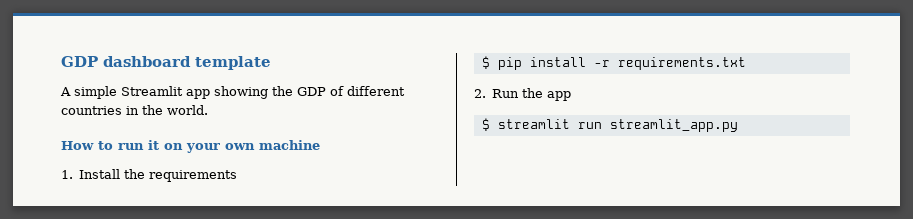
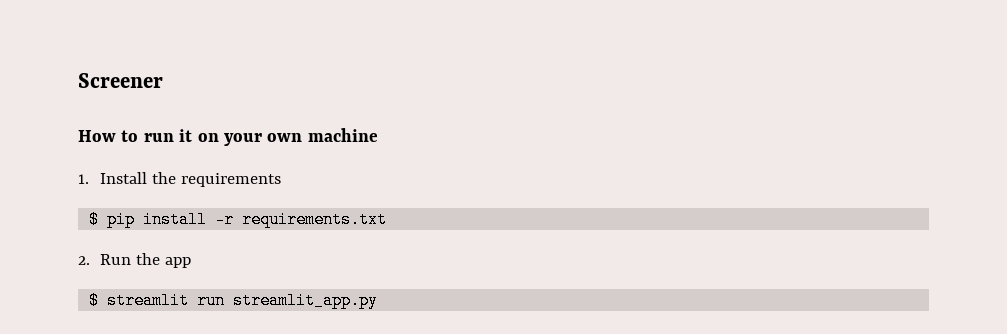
- GDP dashboard template
- A simple Streamlit app showing the GDP of different countries in the world.
+ Screener

